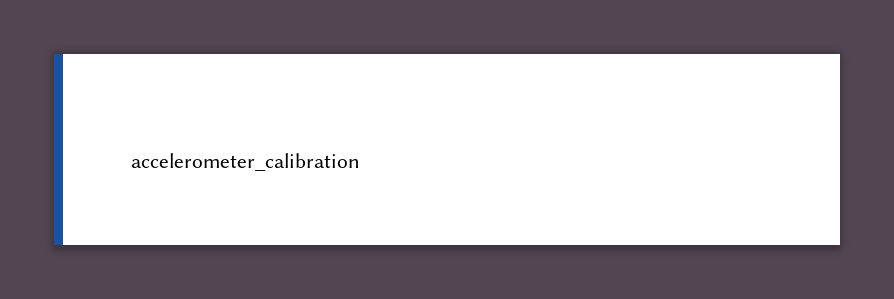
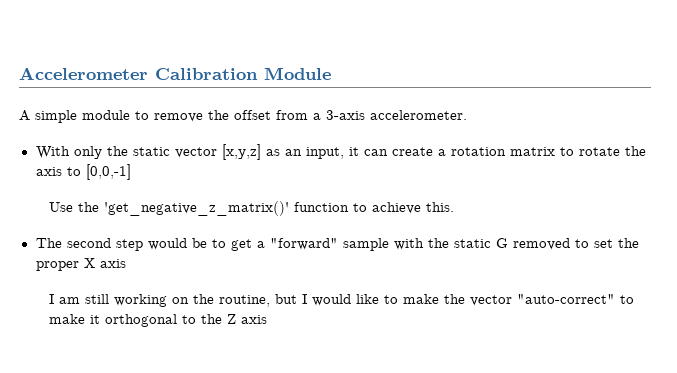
- accelerometer_calibration
+ Accelerometer Calibration Module
+ A simple module to remove the offset from a 3-axis accelerometer.
+ With only the static vector [x,y,z] as an input, it can create a rotation matrix to rotate the axis to [0,0,-1]
+ Use the 'get_negative_z_matrix()' function to achieve this.
+ The second step would be to get a "forward" sample with the static G removed to set the proper X axis
+ I am still working on the routine, but I would like to make the vector "auto-correct" to make it orthogonal to the Z axis

